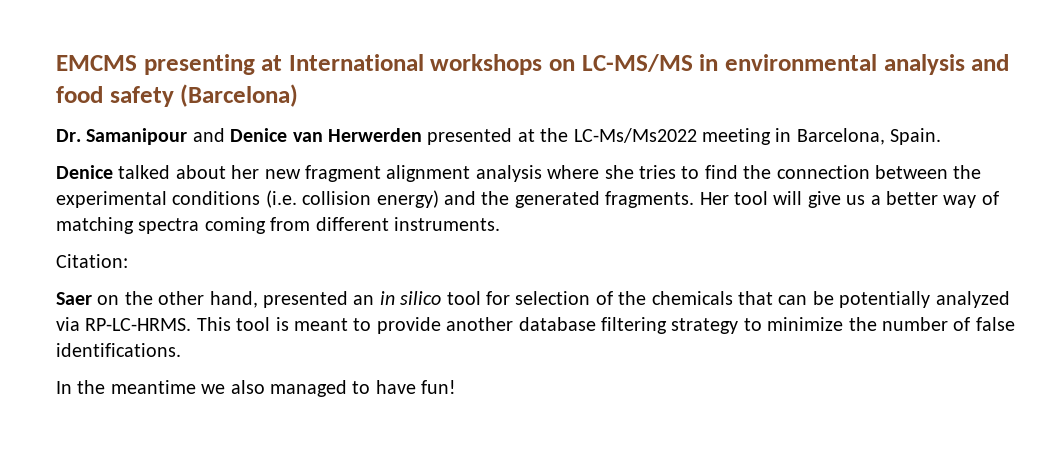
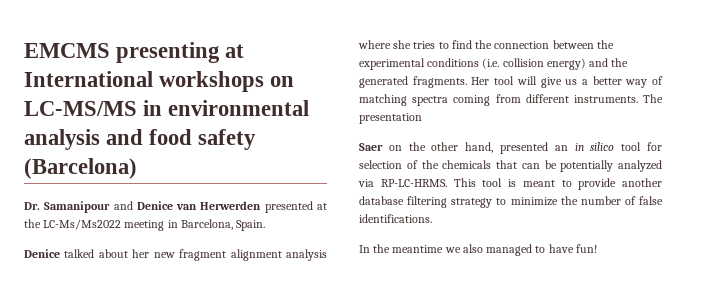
- Her tool will give us a better way of matching spectra coming from different instruments.
- Citation:
+ Her tool will give us a better way of matching spectra coming from different instruments. The presentation

